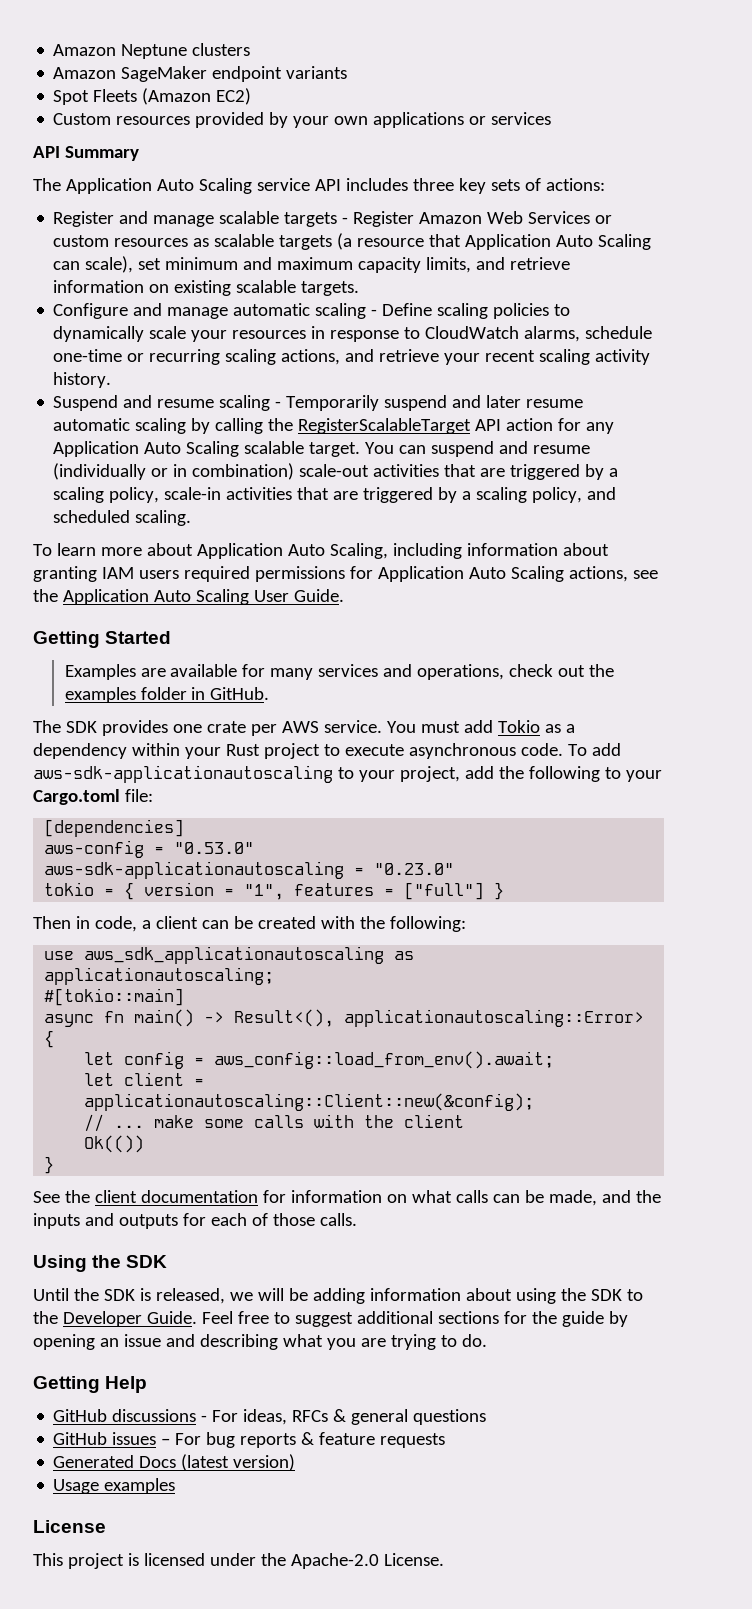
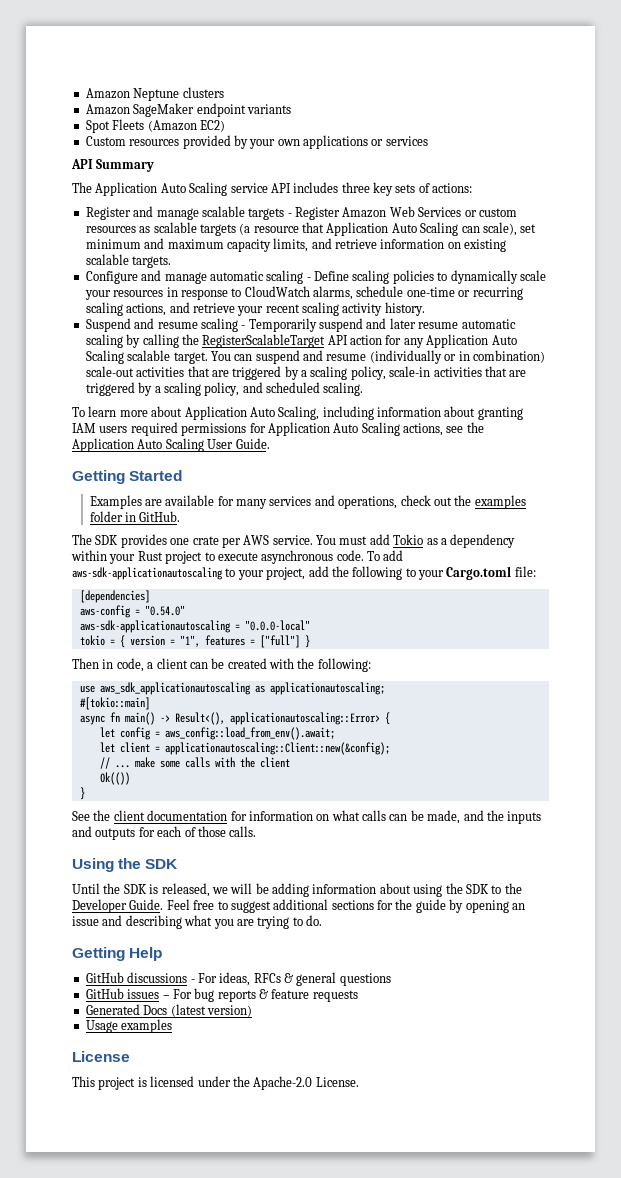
- aws-config = "0.53.0"
+ aws-config = "0.54.0"
- aws-sdk-applicationautoscaling = "0.23.0"
+ aws-sdk-applicationautoscaling = "0.0.0-local"

